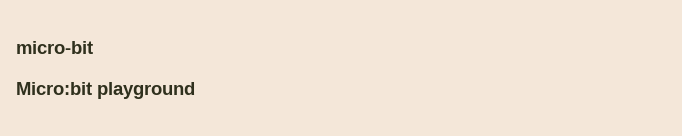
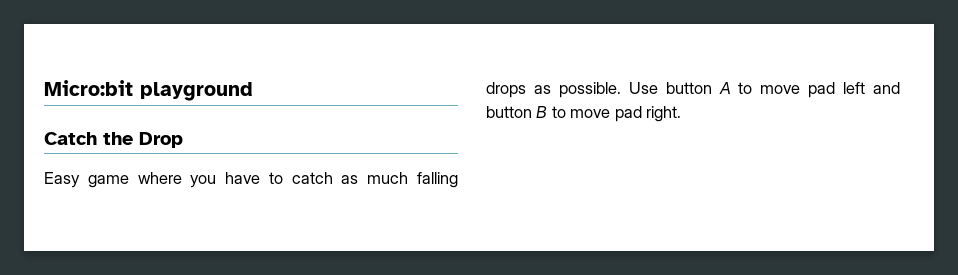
- micro-bit
+ Catch the Drop
+ Easy game where you have to catch as much falling drops as possible. Use button A to move pad left and button B to move pad right.

